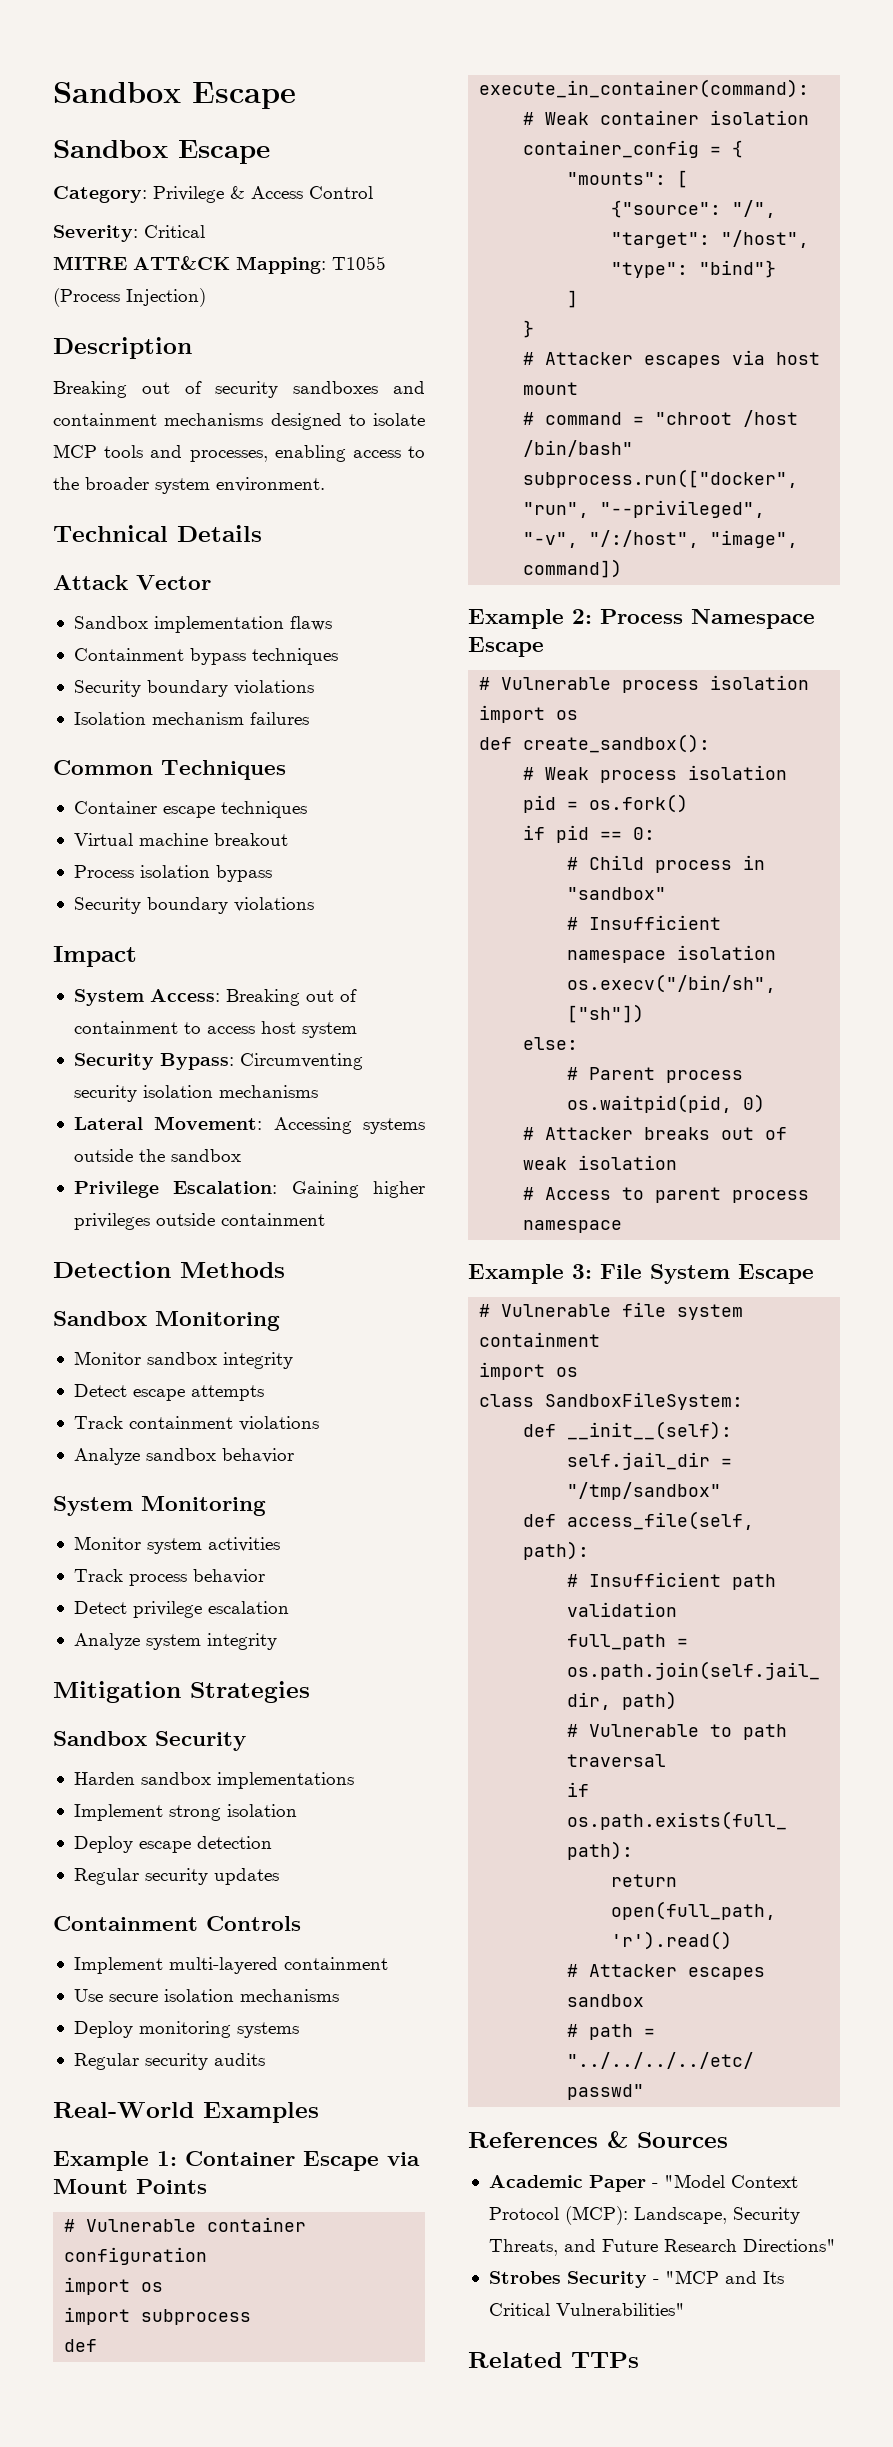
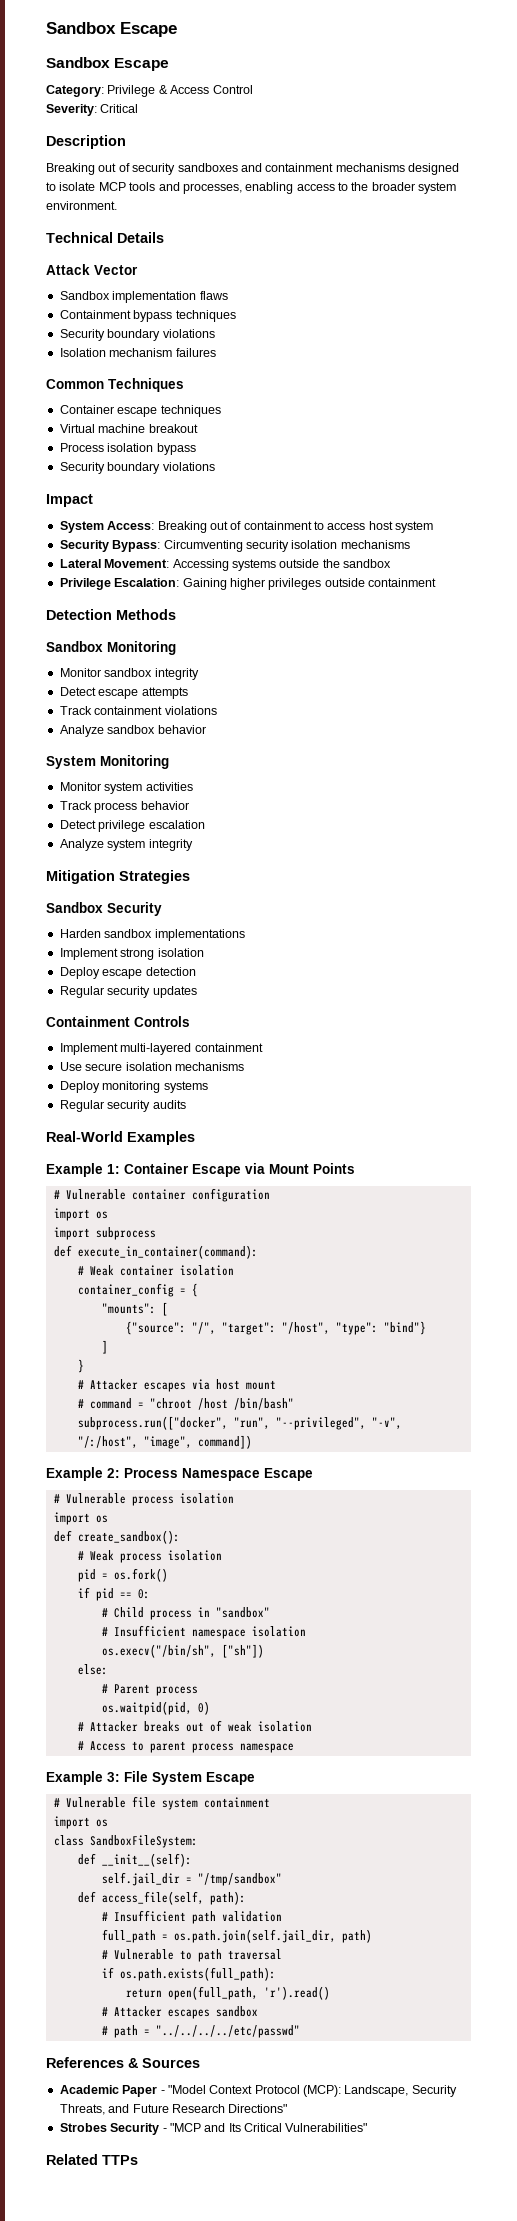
- MITRE ATT&CK Mapping: T1055 (Process Injection)

